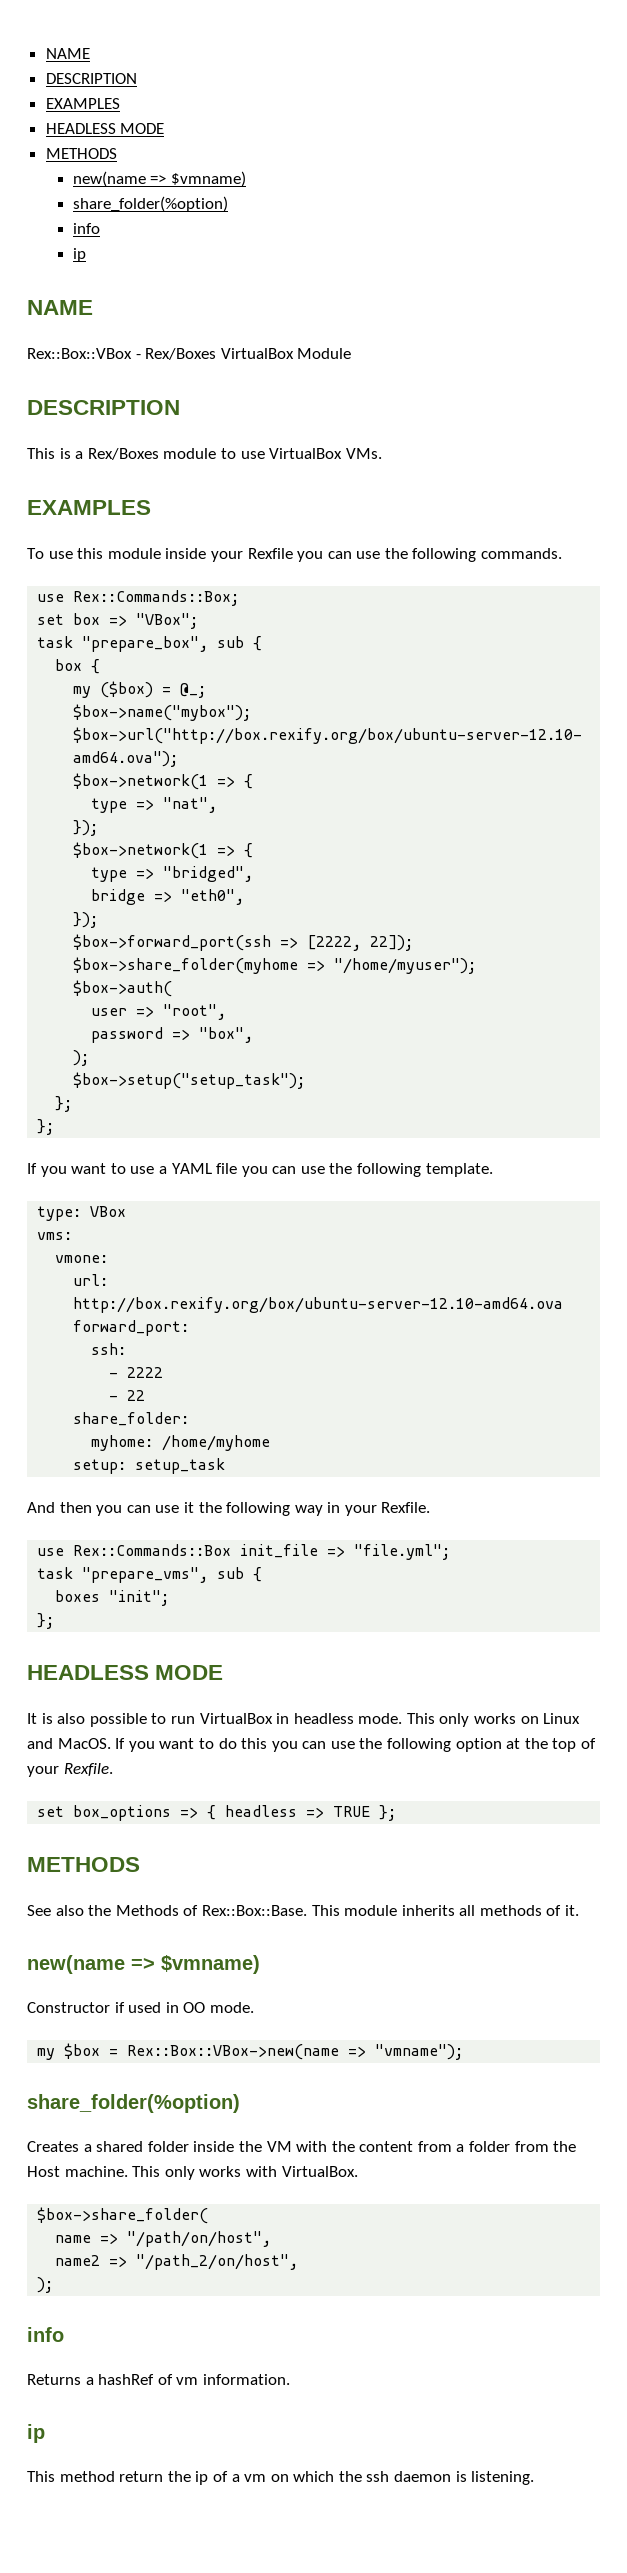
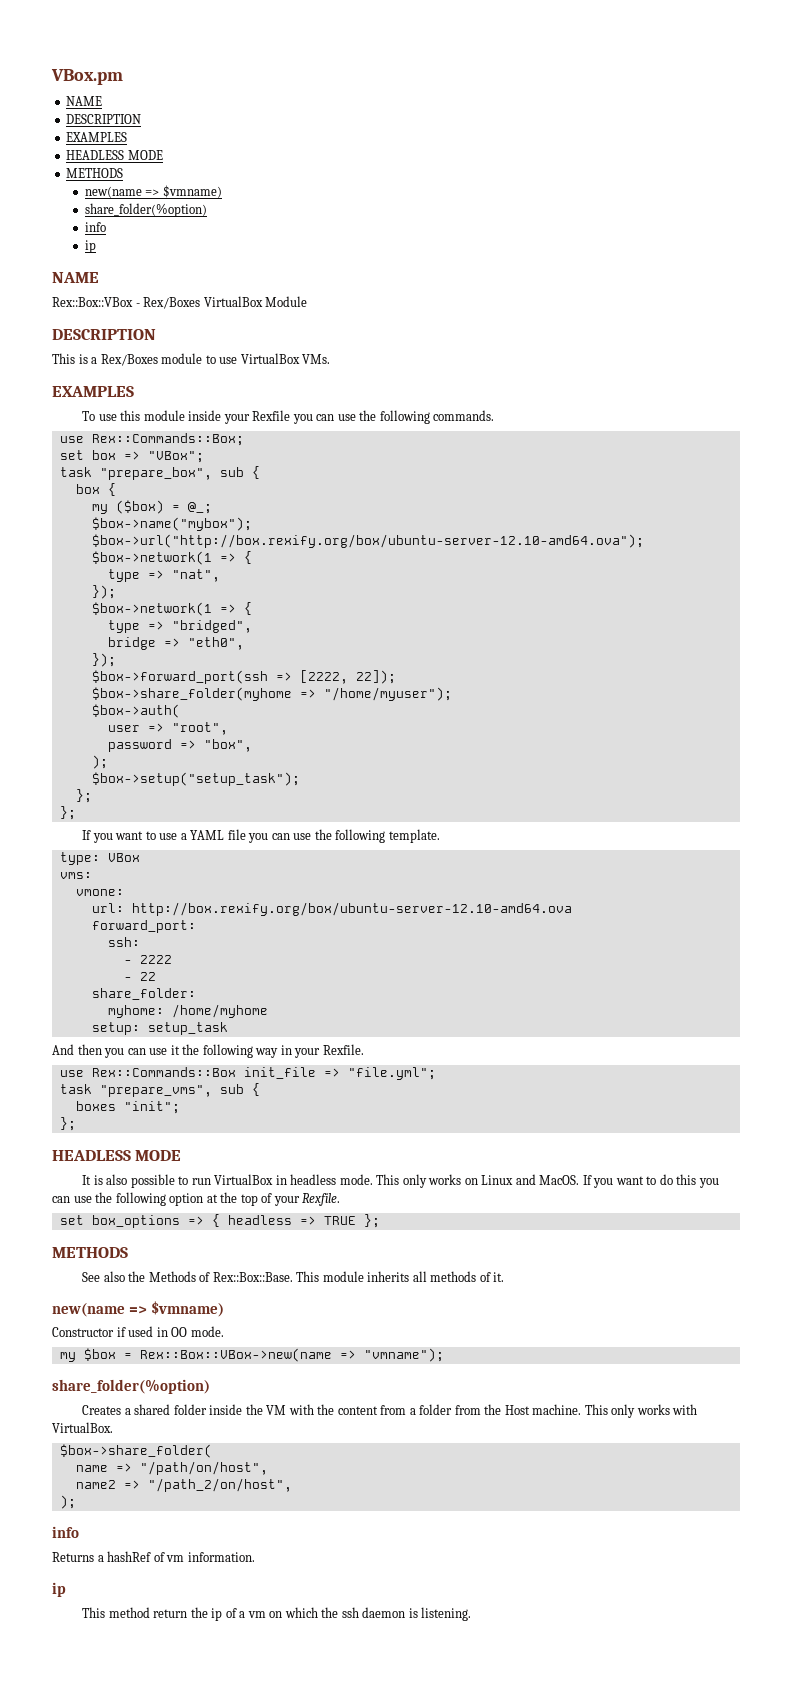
+ VBox.pm

